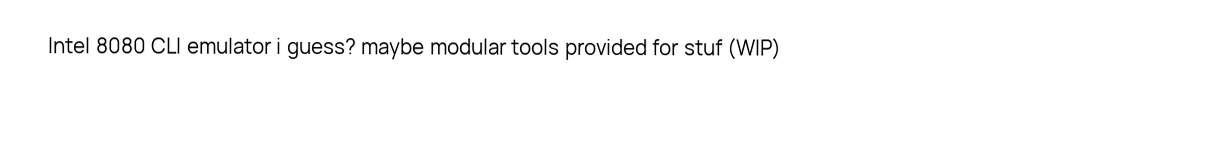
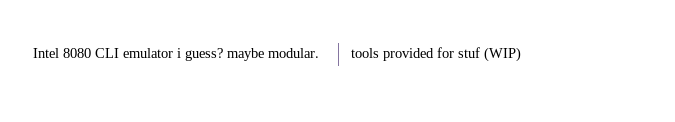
- Intel 8080 CLI emulator i guess? maybe modular tools provided for stuf (WIP)
+ Intel 8080 CLI emulator i guess? maybe modular. tools provided for stuf (WIP)

